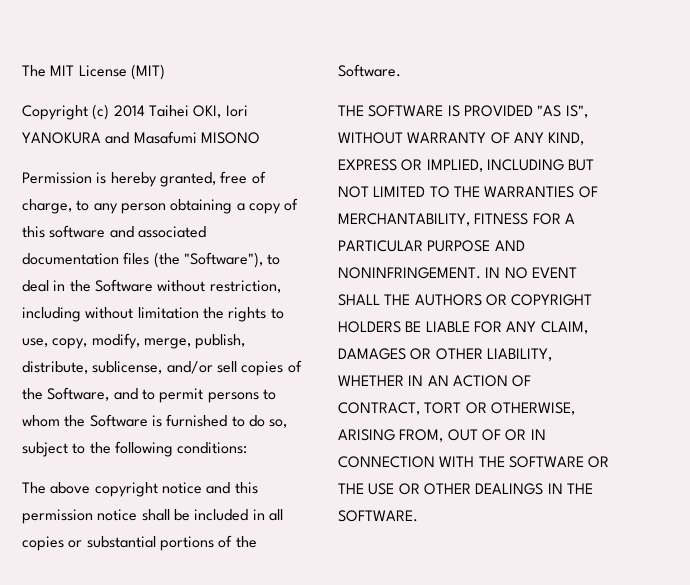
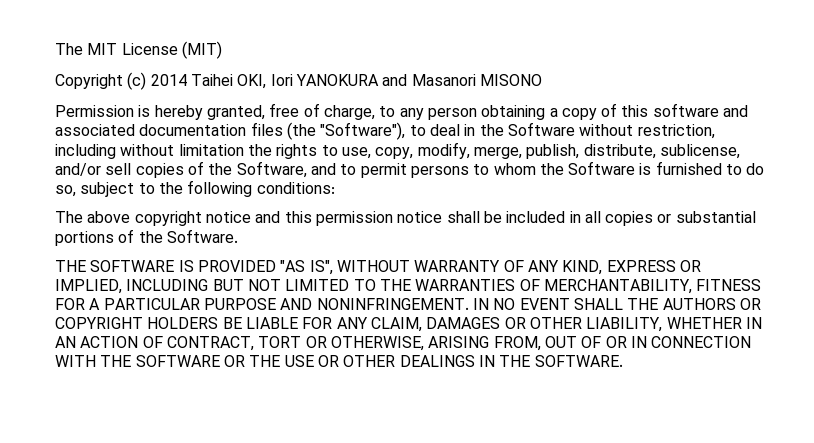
- Copyright (c) 2014 Taihei OKI, Iori YANOKURA and Masafumi MISONO
+ Copyright (c) 2014 Taihei OKI, Iori YANOKURA and Masanori MISONO

